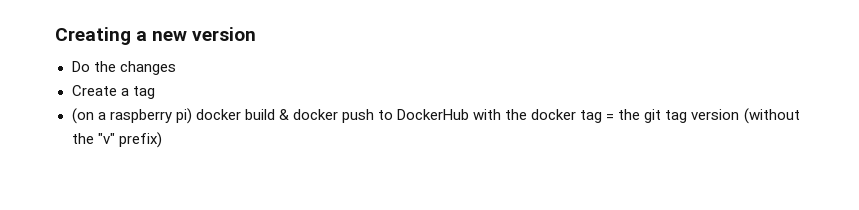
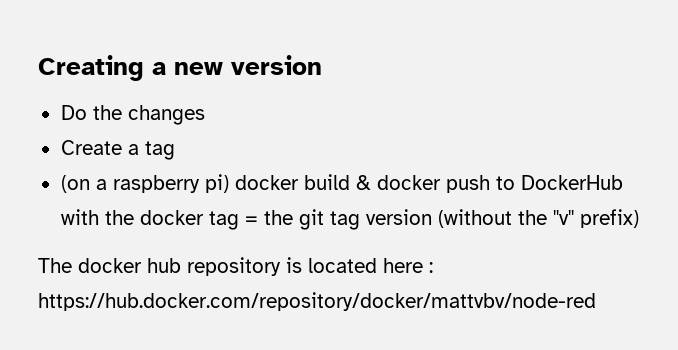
+ The docker hub repository is located here : https://hub.docker.com/repository/docker/mattvbv/node-red

